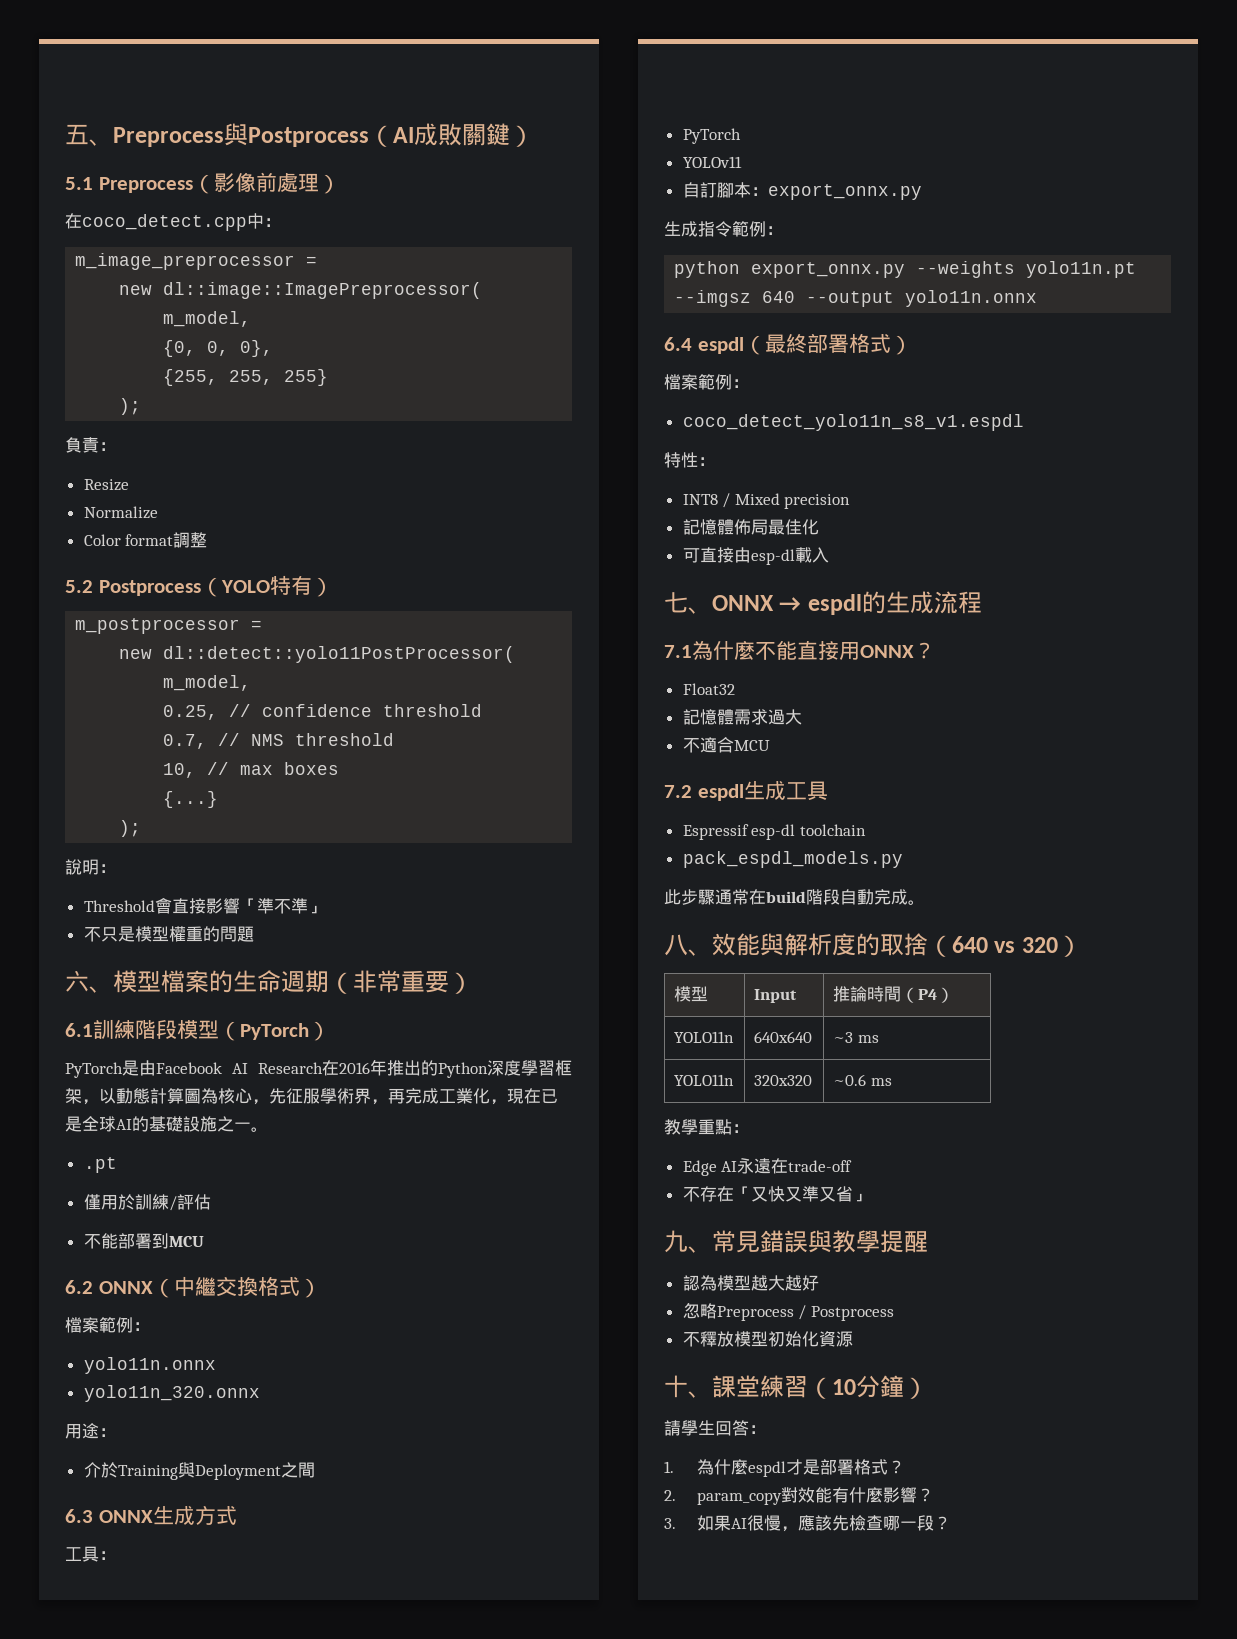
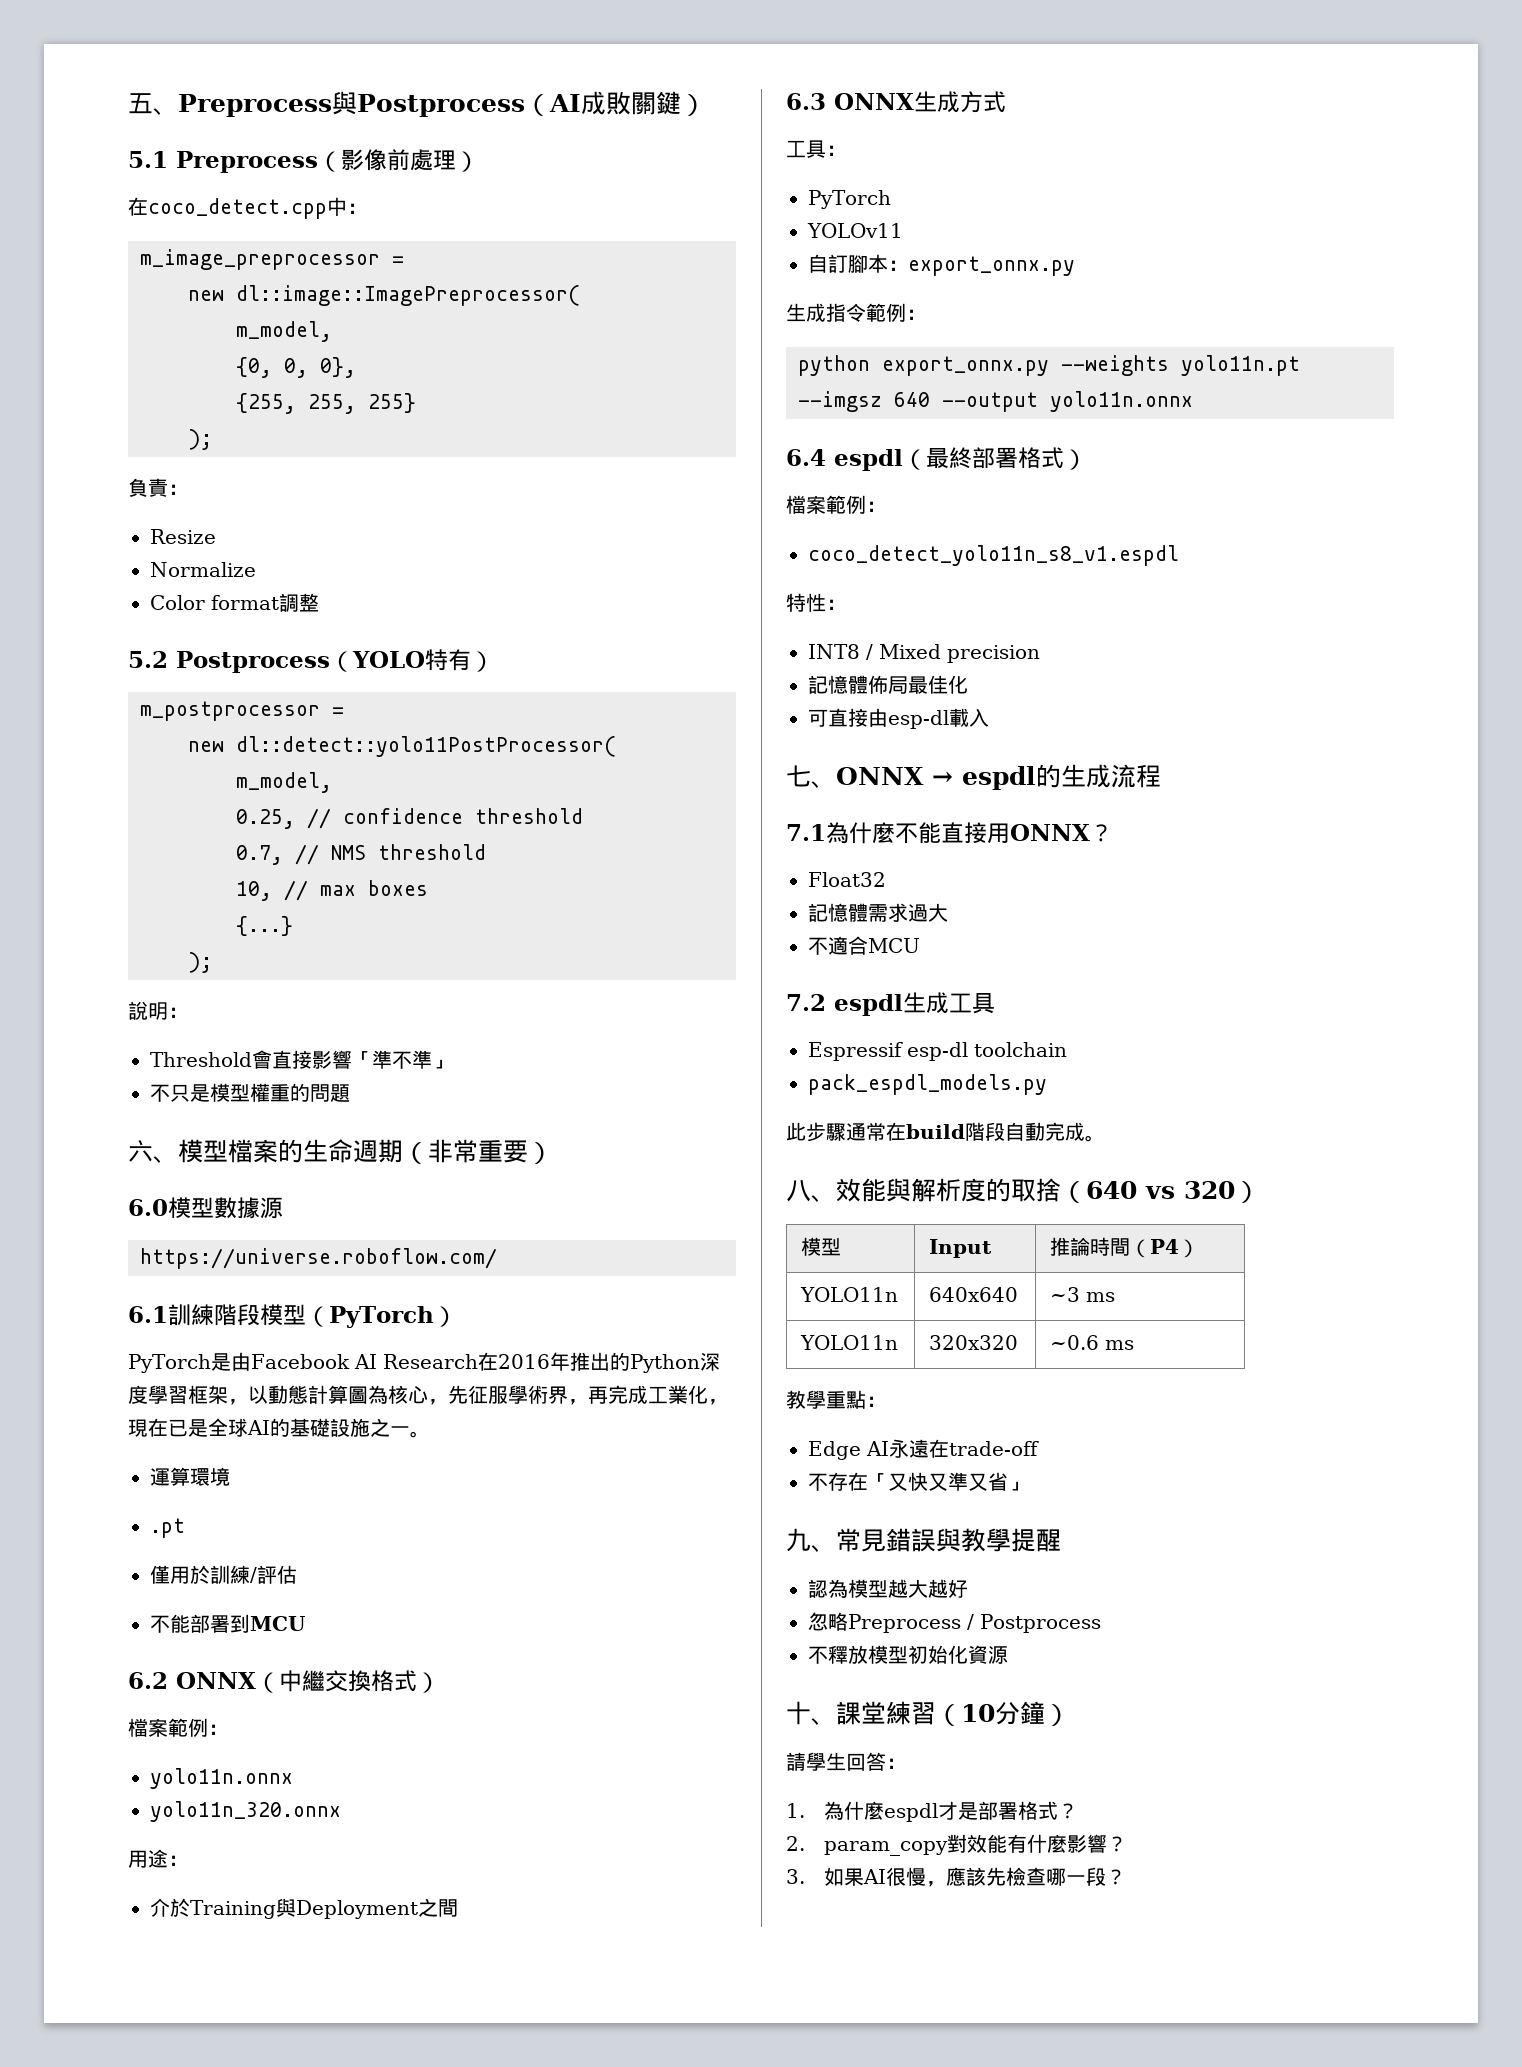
+ 6.0模型數據源
+ https://universe.roboflow.com/
+ 運算環境

